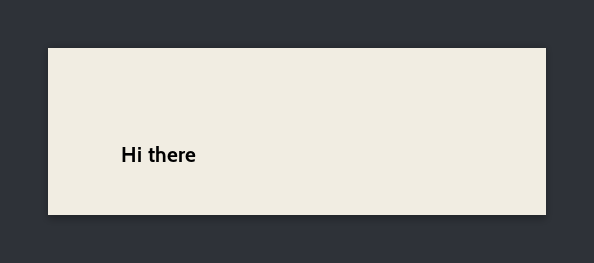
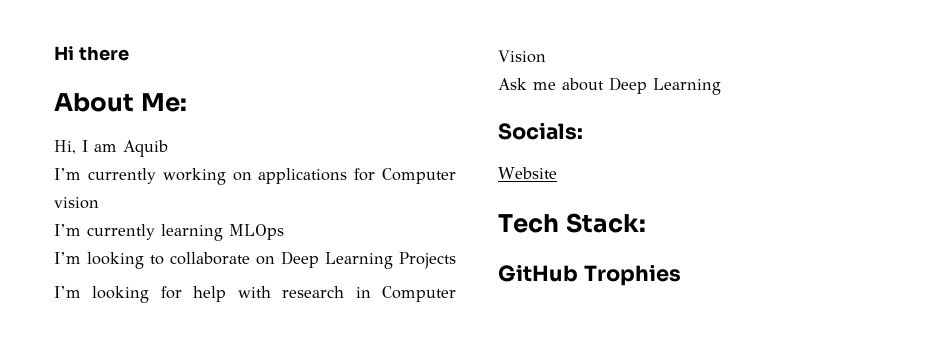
+ About Me:
+ Hi, I am Aquib
+ I’m currently working on applications for Computer vision
+ I’m currently learning MLOps
+ I’m looking to collaborate on Deep Learning Projects
+ I’m looking for help with research in Computer Vision
+ Ask me about Deep Learning
+ Socials:
+ Website
+ Tech Stack:
+ GitHub Trophies

